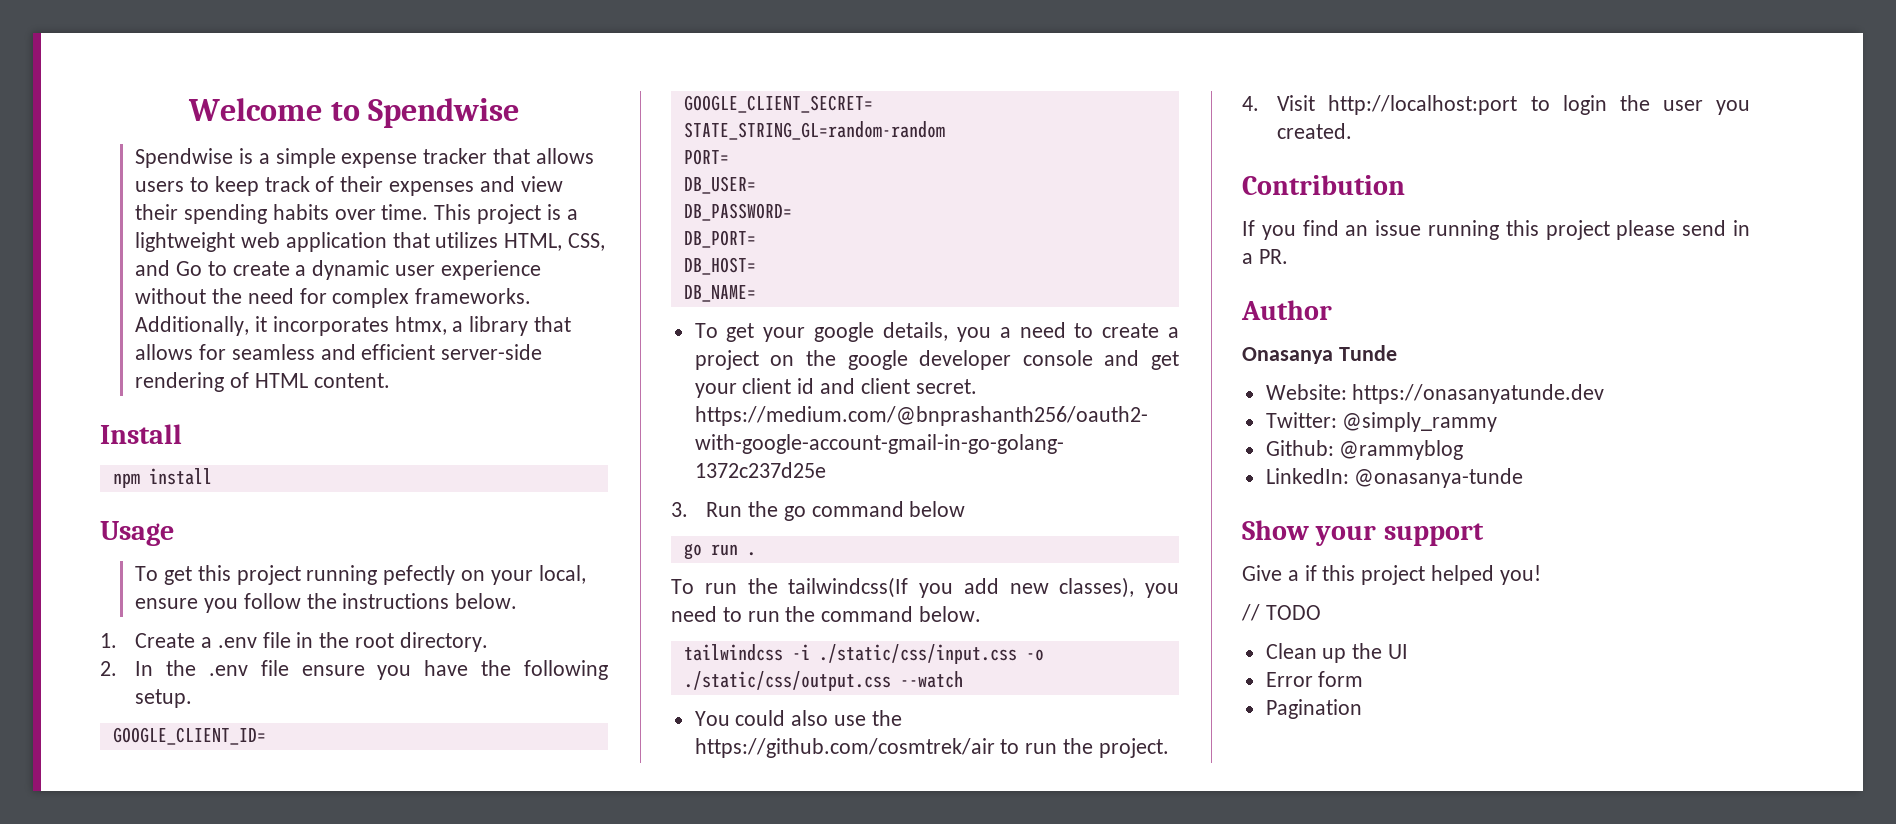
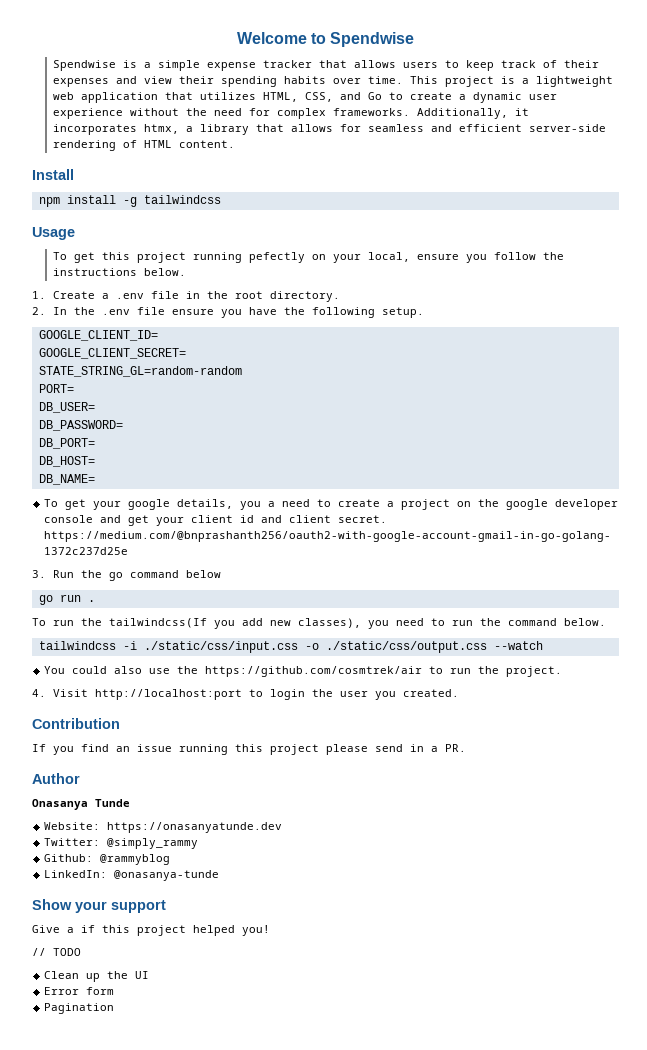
- npm install
+ npm install -g tailwindcss

